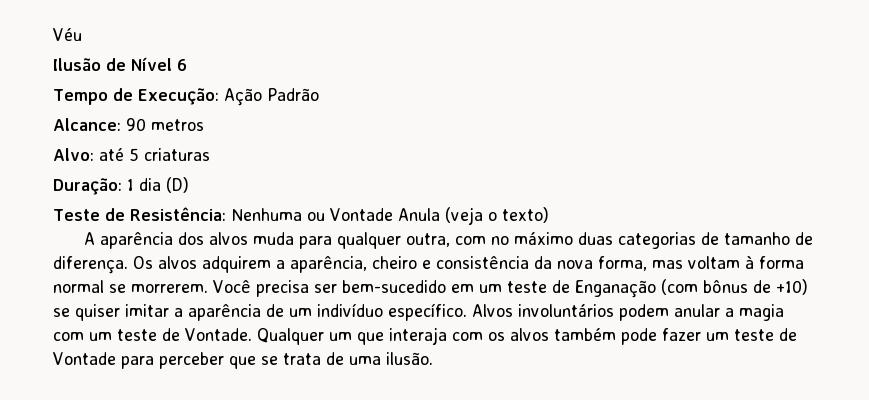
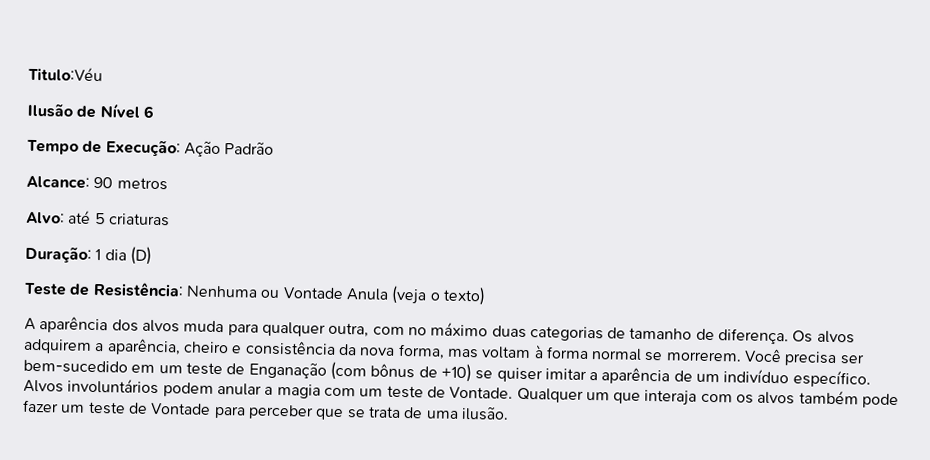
- Véu
+ Titulo:Véu

